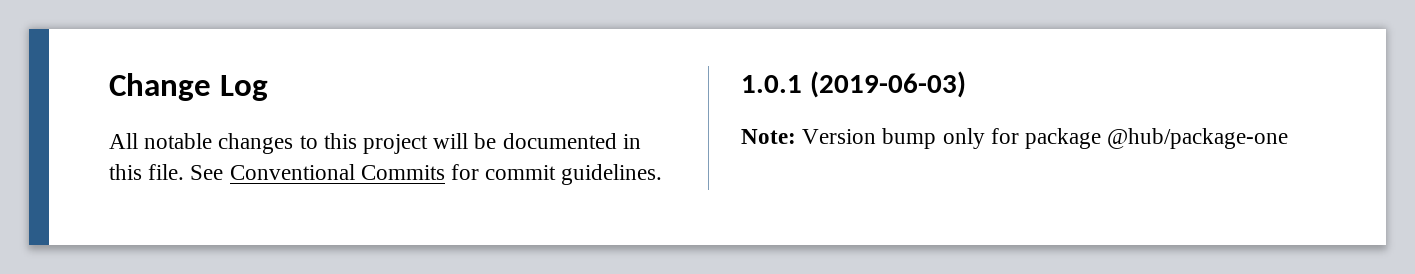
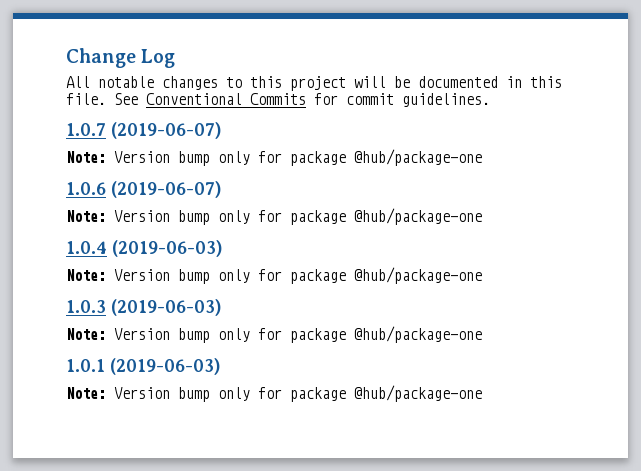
+ 1.0.7 (2019-06-07)
+ Note: Version bump only for package @hub/package-one
+ 1.0.6 (2019-06-07)
+ Note: Version bump only for package @hub/package-one
+ 1.0.4 (2019-06-03)
+ Note: Version bump only for package @hub/package-one
+ 1.0.3 (2019-06-03)
+ Note: Version bump only for package @hub/package-one

